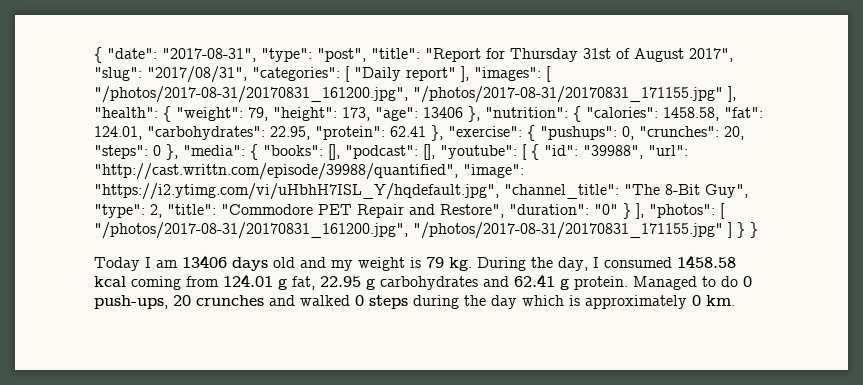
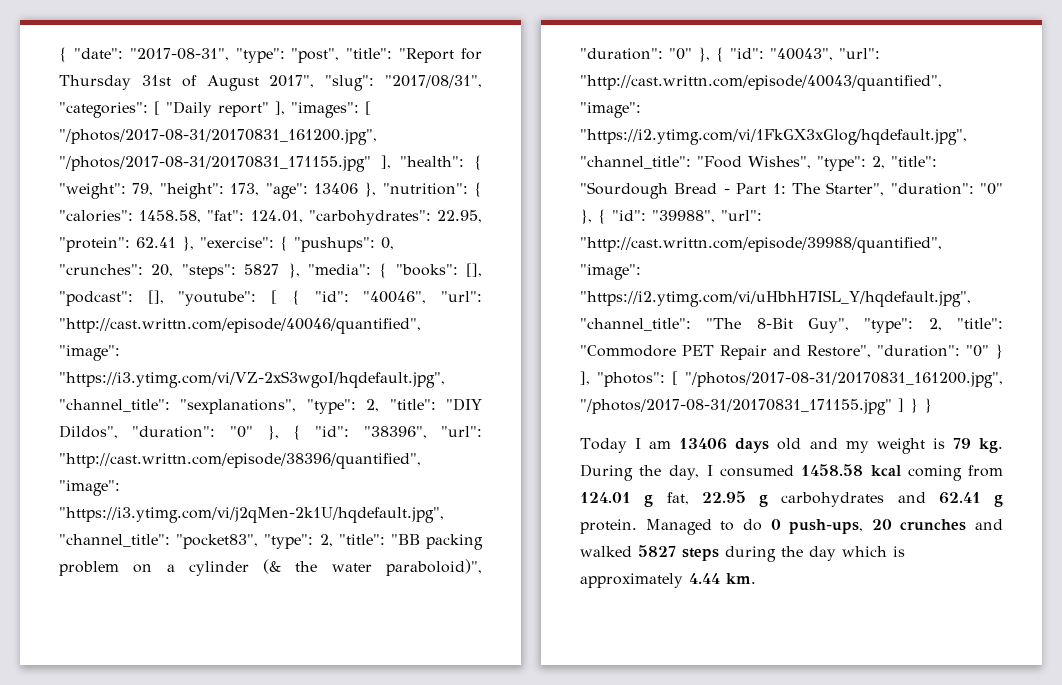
- 0 }, "media":
+ 5827 }, "media":
+ "40046", "url": "http://cast.writtn.com/episode/40046/quantified", "image": "https://i3.ytimg.com/vi/VZ-2xS3wgoI/hqdefault.jpg", "channel_title": "sexplanations", "type": 2, "title": "DIY Dildos", "duration": "0" }, { "id": "38396", "url": "http://cast.writtn.com/episode/38396/quantified", "image": "https://i3.ytimg.com/vi/j2qMen-2k1U/hqdefault.jpg", "channel_title": "pocket83", "type": 2, "title": "BB packing problem on a cylinder (& the water paraboloid)", "duration": "0" }, { "id": "40043", "url": "http://cast.writtn.com/episode/40043/quantified", "image": "https://i2.ytimg.com/vi/1FkGX3xGlog/hqdefault.jpg", "channel_title": "Food Wishes", "type": 2, "title": "Sourdough Bread - Part 1: The Starter", "duration": "0" }, { "id":
- Managed to do 0 push-ups, 20 crunches and walked 0 steps during the day which is approximately 0 km.
+ Managed to do 0 push-ups, 20 crunches and walked 5827 steps during the day which is approximately 4.44 km.

